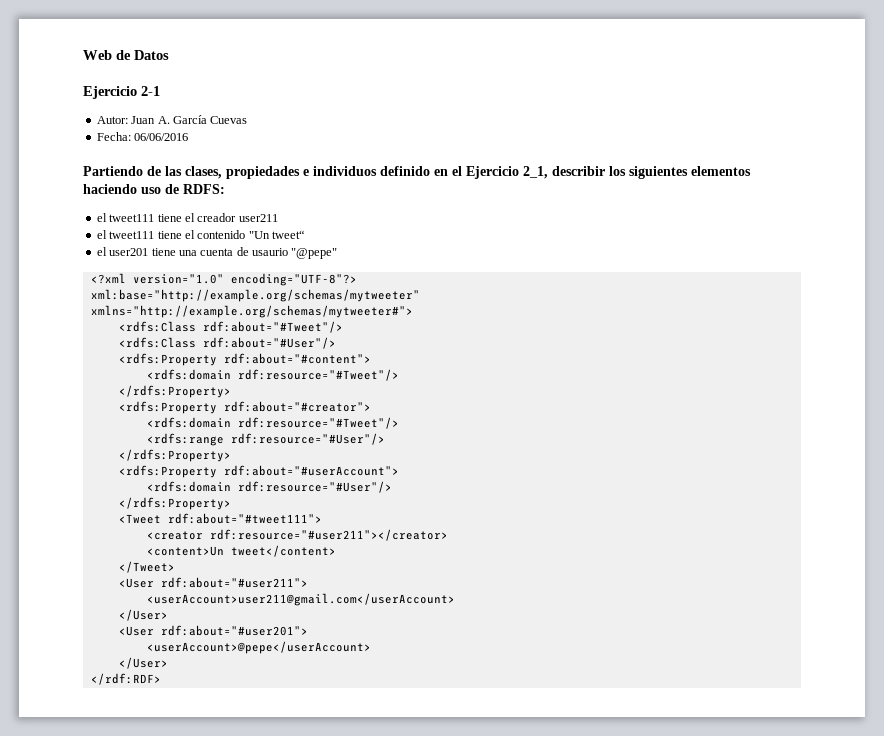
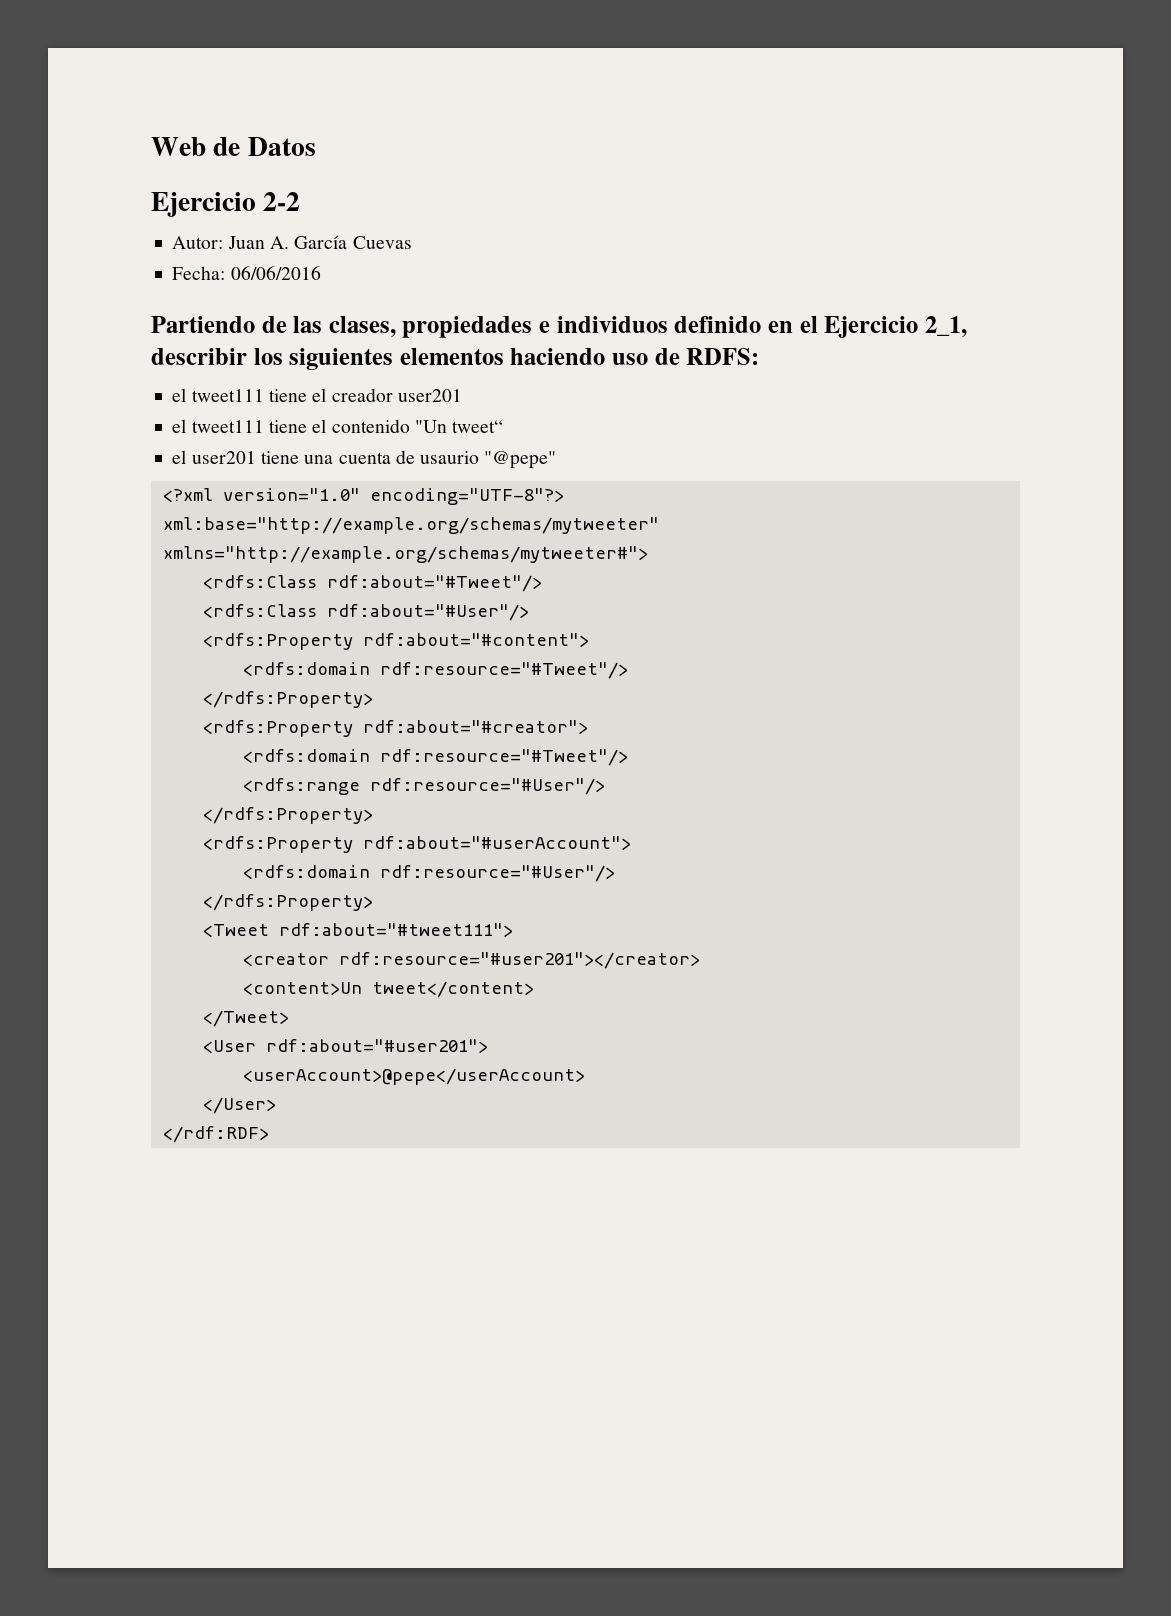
- Ejercicio 2-1
+ Ejercicio 2-2
- el tweet111 tiene el creador user211
+ el tweet111 tiene el creador user201
- <creator rdf:resource="#user211"></creator>
+ <creator rdf:resource="#user201"></creator>
- <User rdf:about="#user211">
- <userAccount>user211@gmail.com</userAccount>
- </User>

